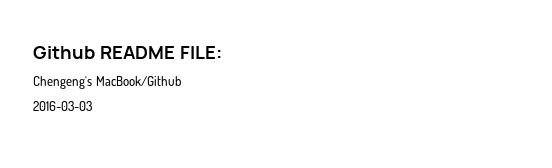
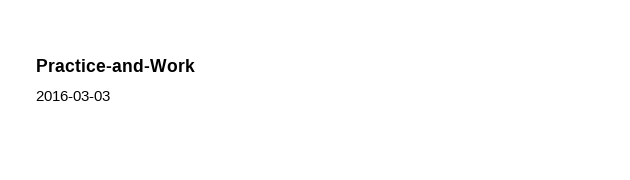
- Github README FILE:
- Chengeng's MacBook/Github
+ Practice-and-Work

